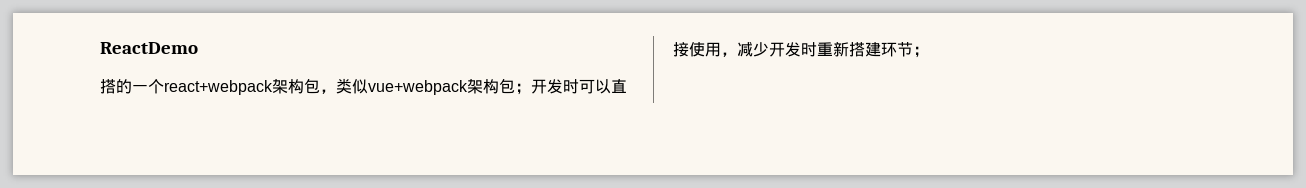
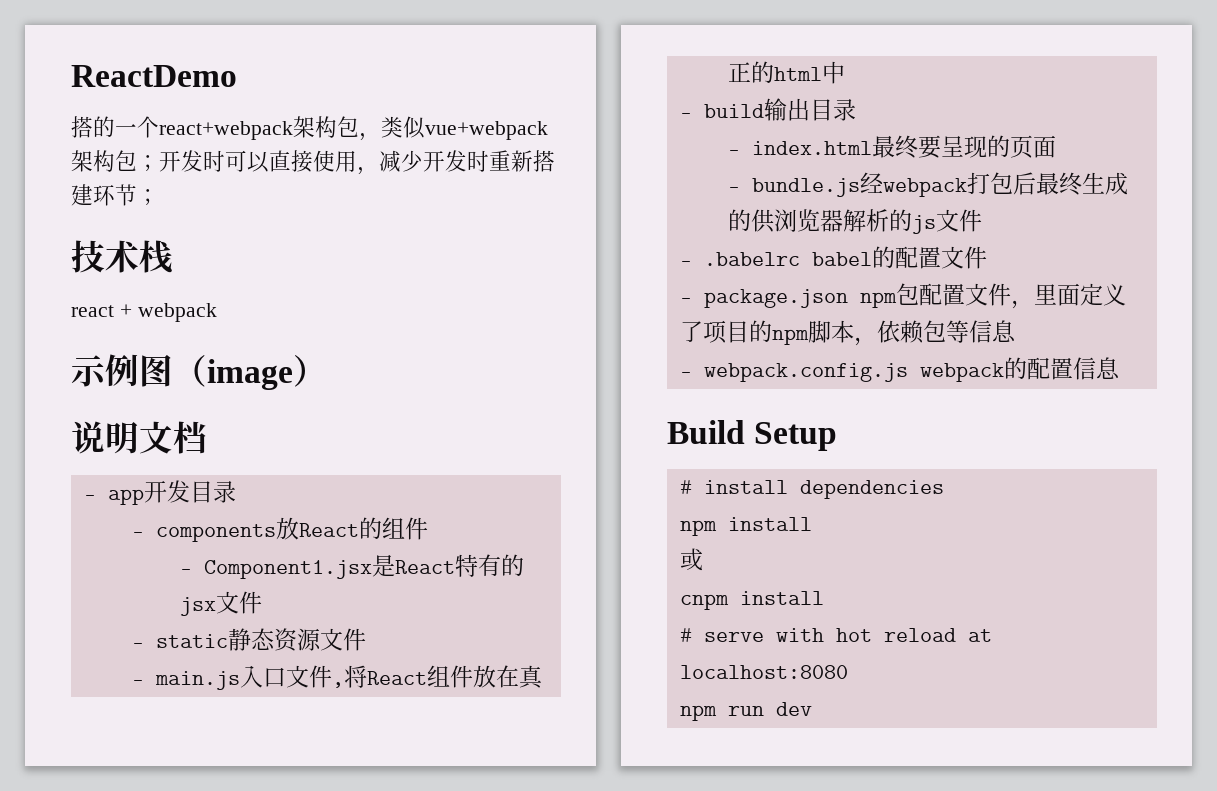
+ 技术栈
+ react + webpack
+ 示例图（image）
+ 说明文档
+ - app开发目录
+ - components放React的组件
+ - Component1.jsx是React特有的jsx文件
+ - static静态资源文件
+ - main.js入口文件,将React组件放在真正的html中
+ - build输出目录
+ - index.html最终要呈现的页面
+ - bundle.js经webpack打包后最终生成的供浏览器解析的js文件
+ - .babelrc babel的配置文件
+ - package.json npm包配置文件，里面定义了项目的npm脚本，依赖包等信息
+ - webpack.config.js webpack的配置信息
+ Build Setup
+ # install dependencies
+ npm install
+ 或
+ cnpm install
+ # serve with hot reload at localhost:8080
+ npm run dev

